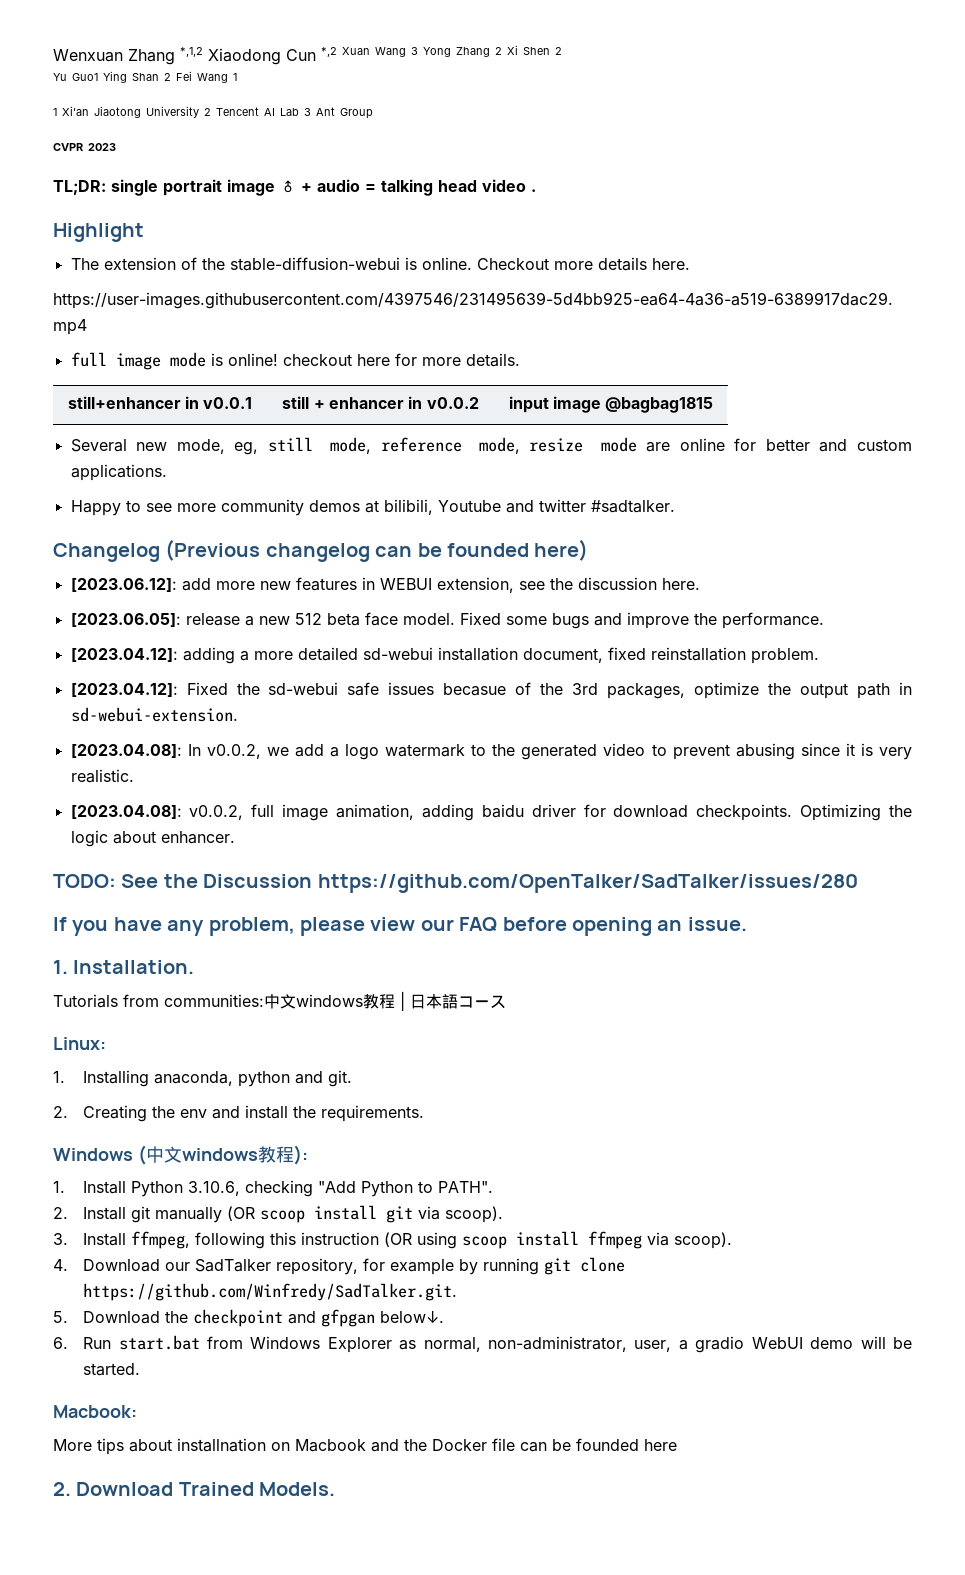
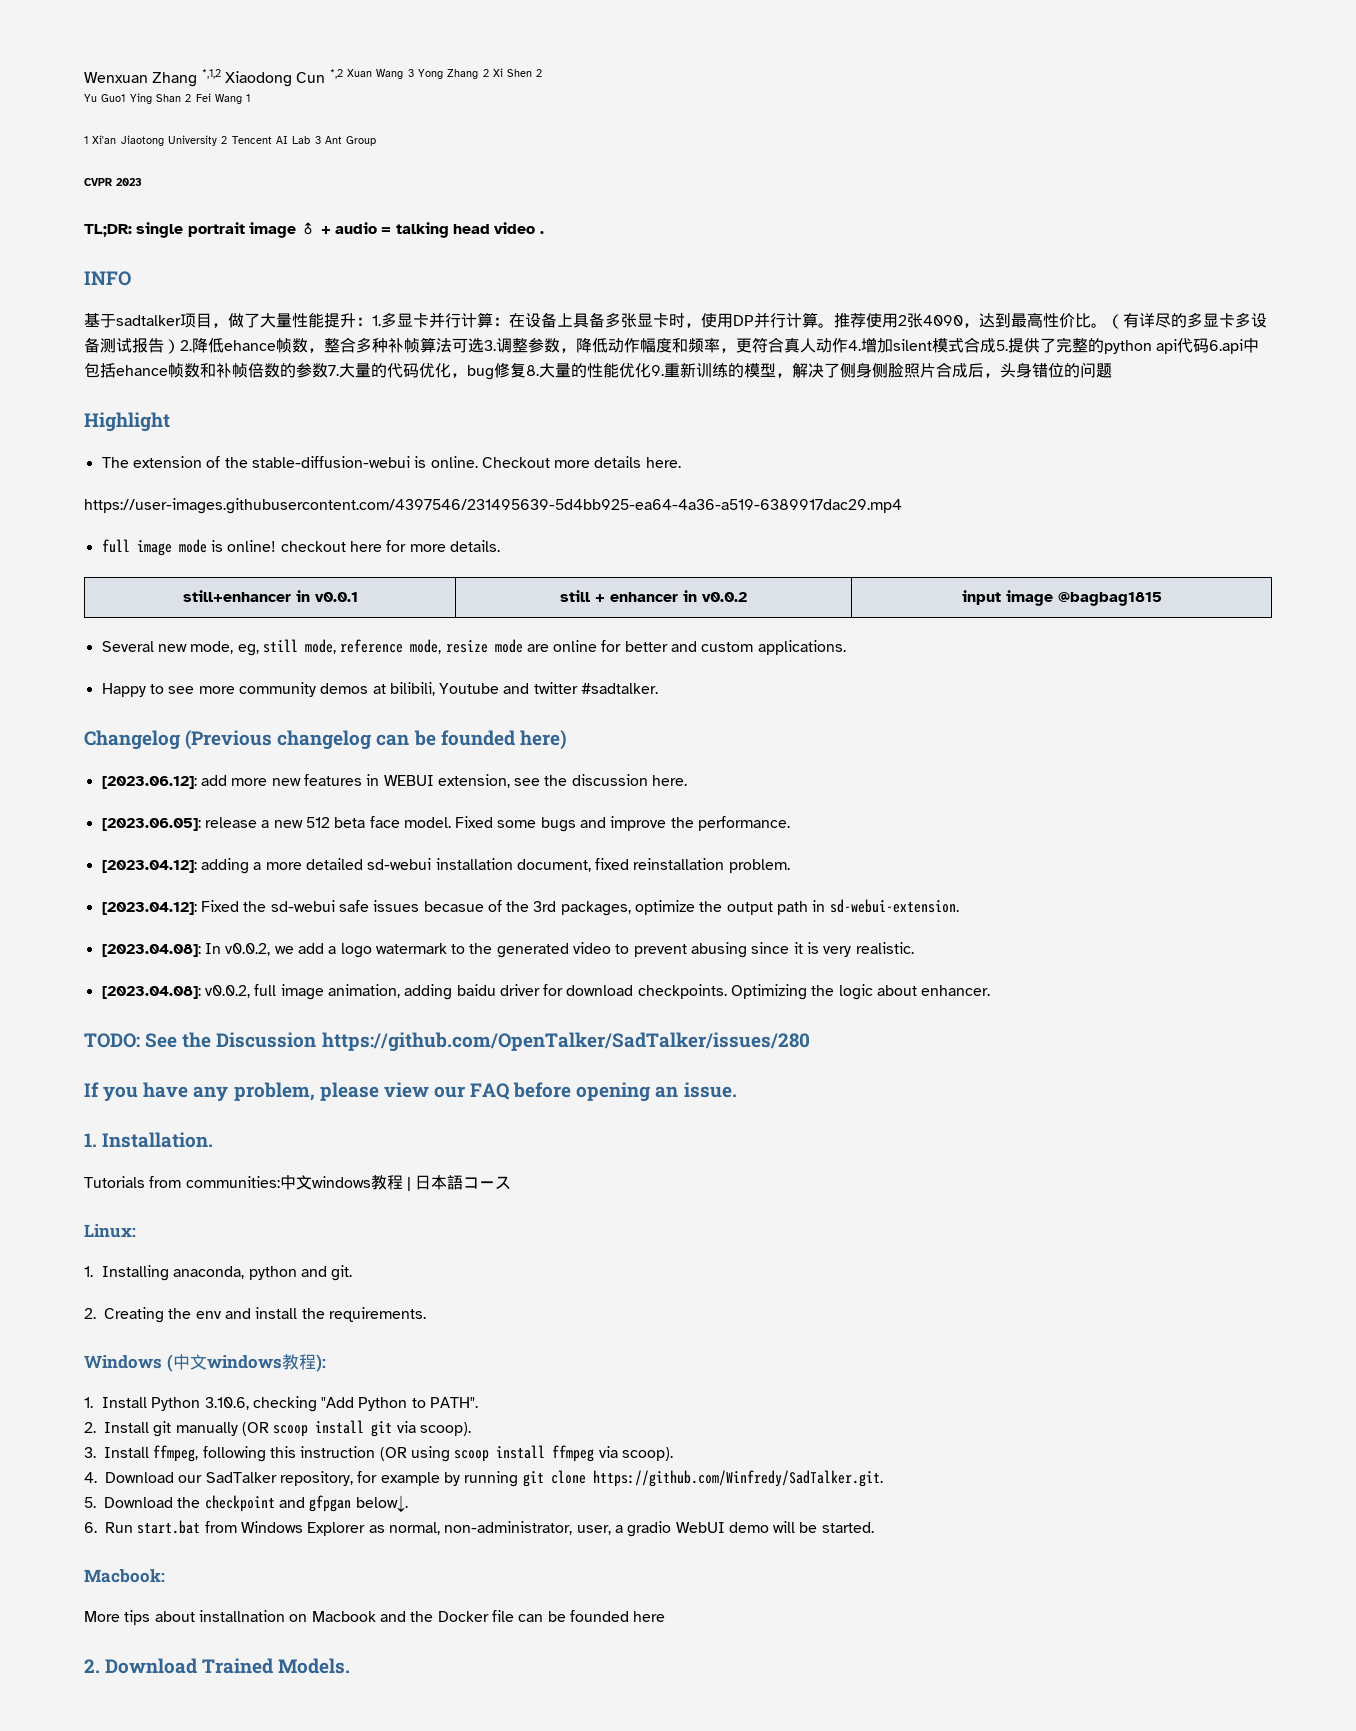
+ INFO
+ 基于sadtalker项目，做了大量性能提升：1.多显卡并行计算：在设备上具备多张显卡时，使用DP并行计算。推荐使用2张4090，达到最高性价比。（有详尽的多显卡多设备测试报告）2.降低ehance帧数，整合多种补帧算法可选3.调整参数，降低动作幅度和频率，更符合真人动作4.增加silent模式合成5.提供了完整的python api代码6.api中包括ehance帧数和补帧倍数的参数7.大量的代码优化，bug修复8.大量的性能优化9.重新训练的模型，解决了侧身侧脸照片合成后，头身错位的问题

